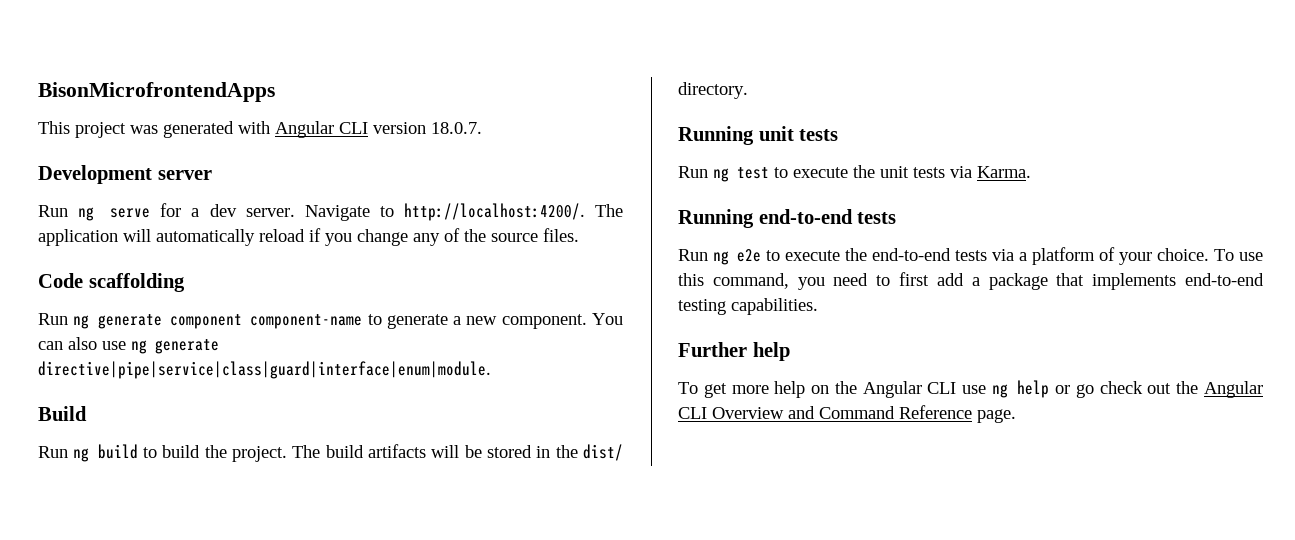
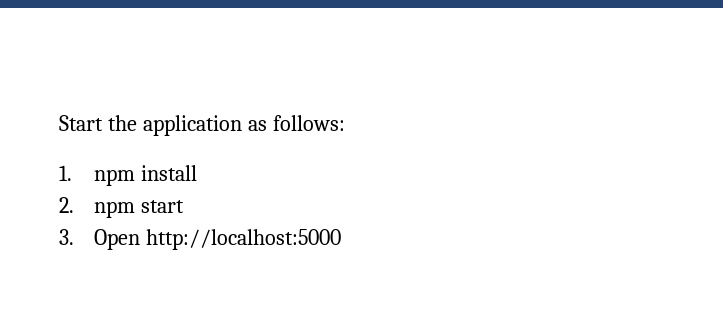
- BisonMicrofrontendApps
- This project was generated with Angular CLI version 18.0.7.
- Development server
- Run ng serve for a dev server. Navigate to http://localhost:4200/. The application will automatically reload if you change any of the source files.
- Code scaffolding
- Run ng generate component component-name to generate a new component. You can also use ng generate directive|pipe|service|class|guard|interface|enum|module.
- Build
- Run ng build to build the project. The build artifacts will be stored in the dist/ directory.
- Running unit tests
- Run ng test to execute the unit tests via Karma.
- Running end-to-end tests
- Run ng e2e to execute the end-to-end tests via a platform of your choice. To use this command, you need to first add a package that implements end-to-end testing capabilities.
- Further help
- To get more help on the Angular CLI use ng help or go check out the Angular CLI Overview and Command Reference page.
+ Start the application as follows:
+ 1. npm install
+ 2. npm start
+ 3. Open http://localhost:5000

